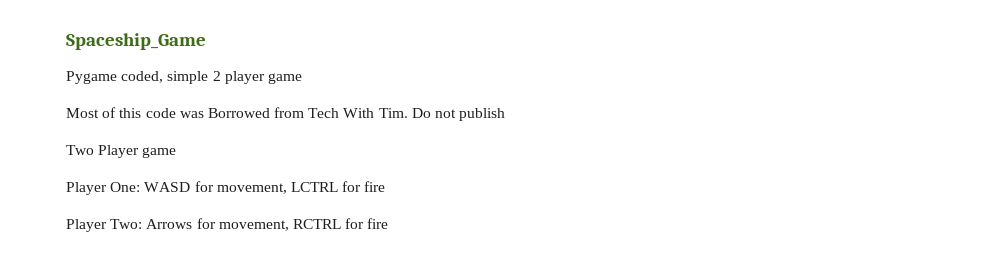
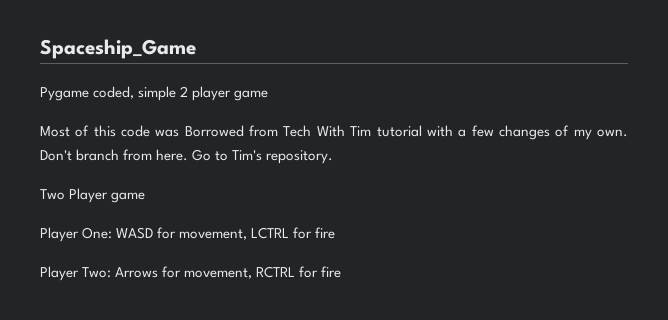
- Most of this code was Borrowed from Tech With Tim. Do not publish
+ Most of this code was Borrowed from Tech With Tim tutorial with a few changes of my own. Don't branch from here. Go to Tim's repository.

